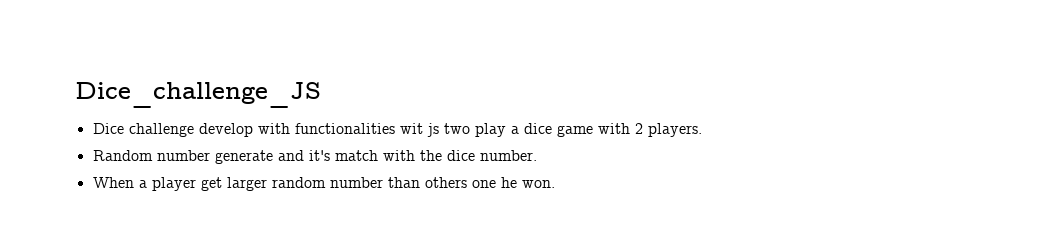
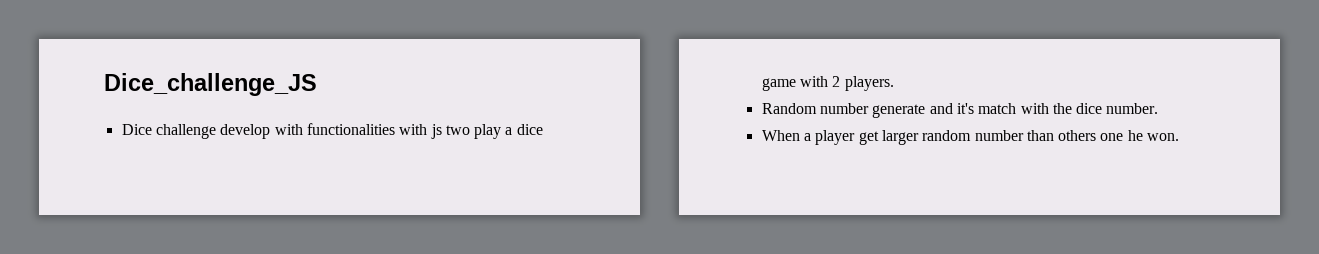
- Dice challenge develop with functionalities wit js two play a dice game with 2 players.
+ Dice challenge develop with functionalities with js two play a dice game with 2 players.

